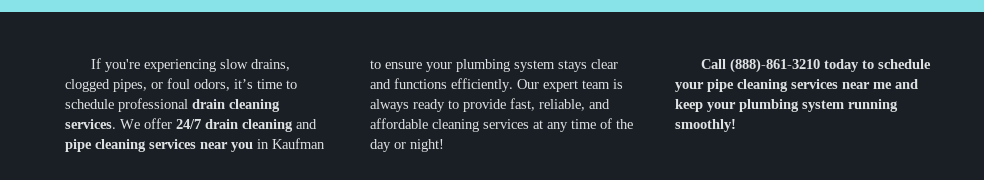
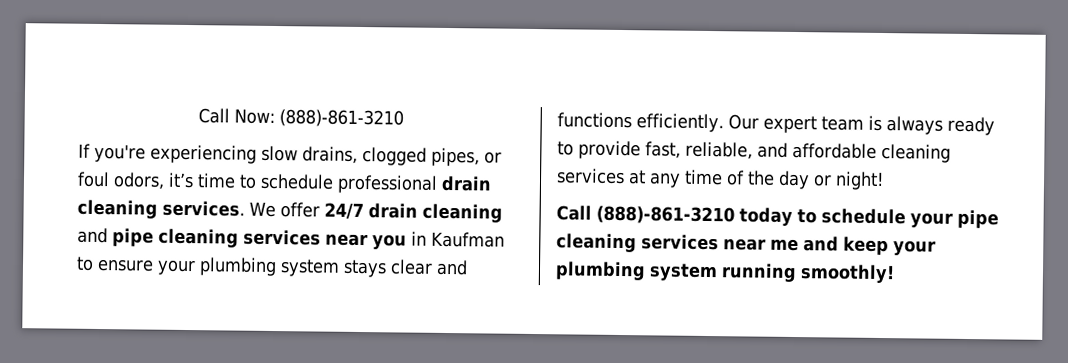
+ Call Now: (888)-861-3210

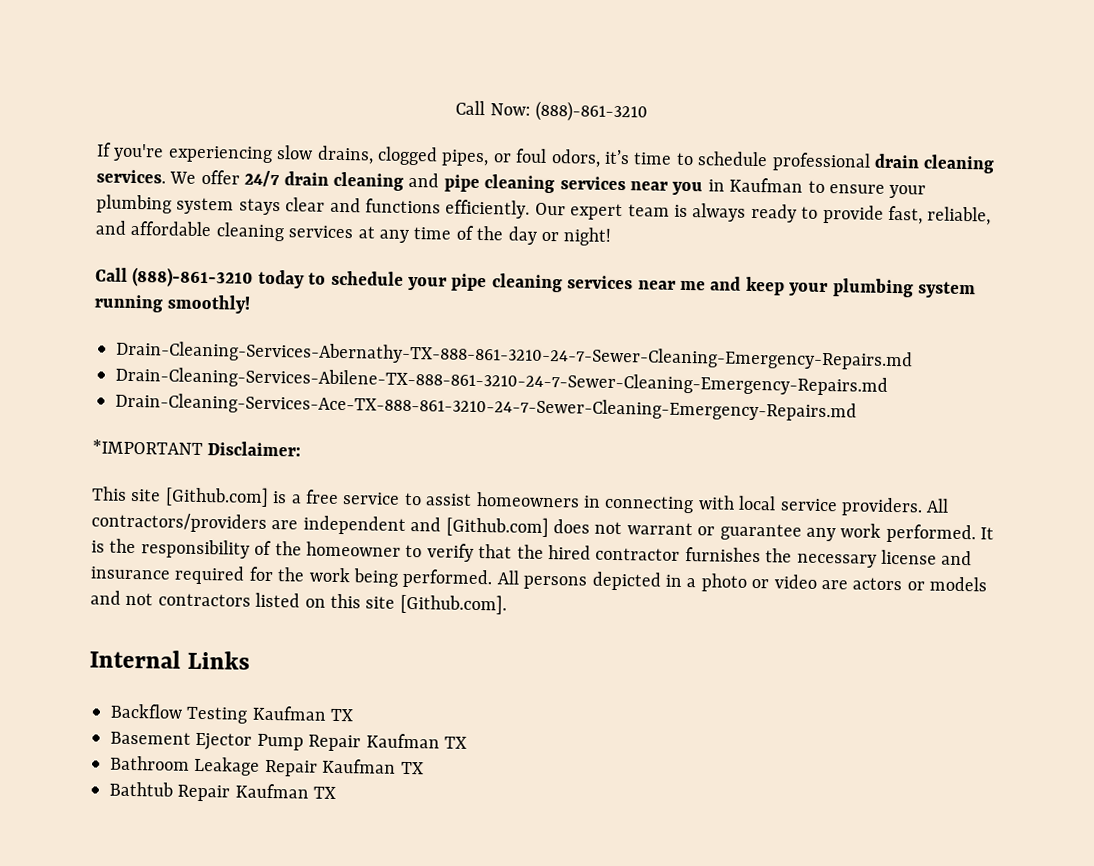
+ Drain-Cleaning-Services-Abernathy-TX-888-861-3210-24-7-Sewer-Cleaning-Emergency-Repairs.md
+ Drain-Cleaning-Services-Abilene-TX-888-861-3210-24-7-Sewer-Cleaning-Emergency-Repairs.md
+ Drain-Cleaning-Services-Ace-TX-888-861-3210-24-7-Sewer-Cleaning-Emergency-Repairs.md
+ *IMPORTANT Disclaimer:
+ This site [Github.com] is a free service to assist homeowners in connecting with local service providers. All contractors/providers are independent and [Github.com] does not warrant or guarantee any work performed. It is the responsibility of the homeowner to verify that the hired contractor furnishes the necessary license and insurance required for the work being performed. All persons depicted in a photo or video are actors or models and not contractors listed on this site [Github.com].
+ Internal Links
+ Backflow Testing Kaufman TX
+ Basement Ejector Pump Repair Kaufman TX
+ Bathroom Leakage Repair Kaufman TX
+ Bathtub Repair Kaufman TX

